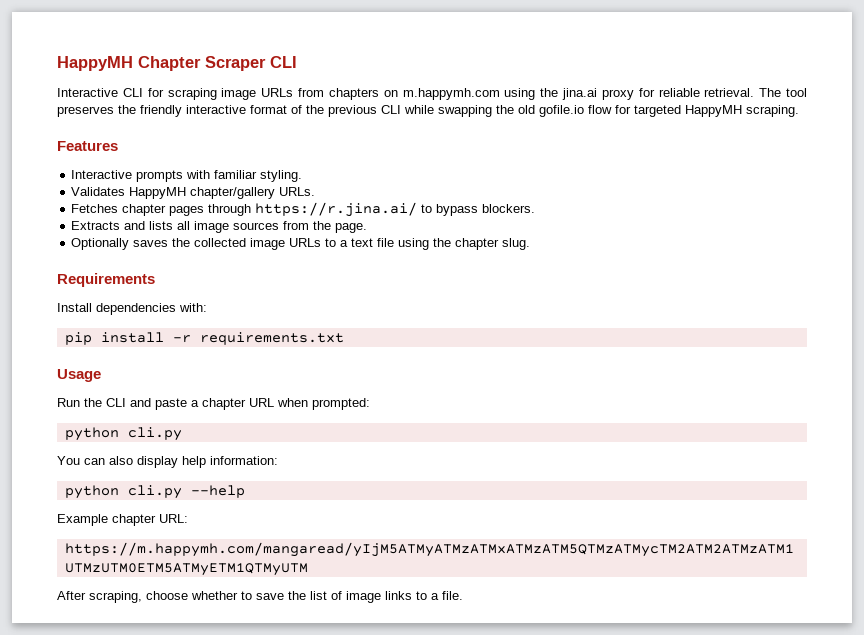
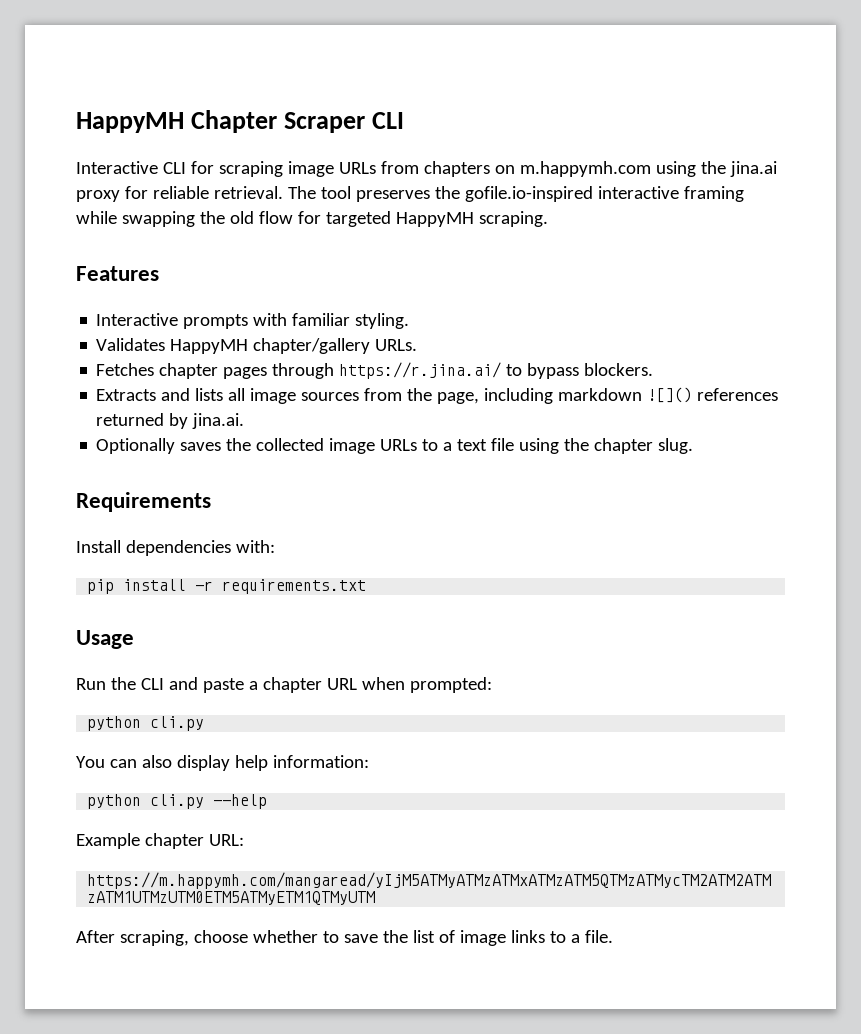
- The tool preserves the friendly interactive format of the previous CLI while swapping the old gofile.io flow for targeted HappyMH scraping.
+ The tool preserves the gofile.io-inspired interactive framing while swapping the old flow for targeted HappyMH scraping.
- Extracts and lists all image sources from the page.
+ Extracts and lists all image sources from the page, including markdown ![]() references returned by jina.ai.

